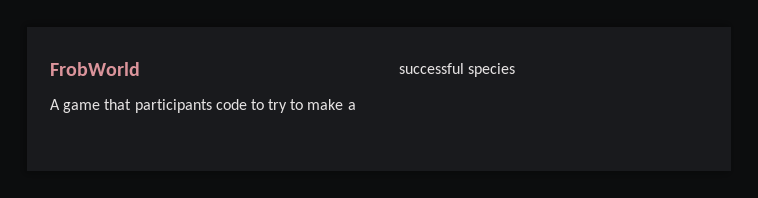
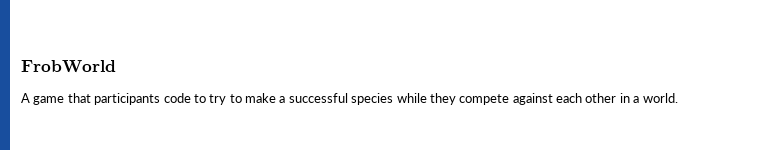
- A game that participants code to try to make a successful species
+ A game that participants code to try to make a successful species while they compete against each other in a world.

